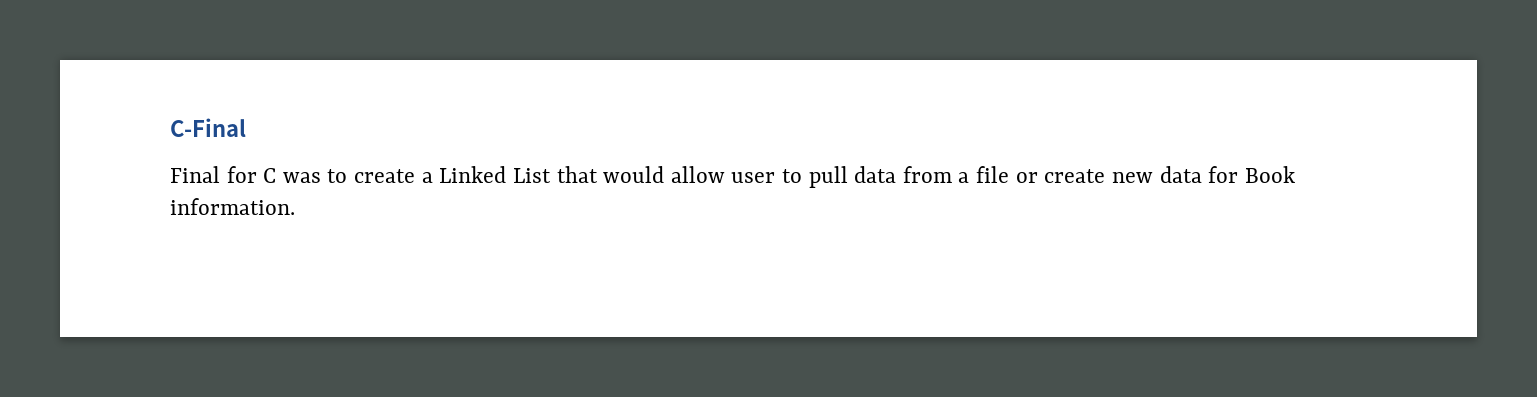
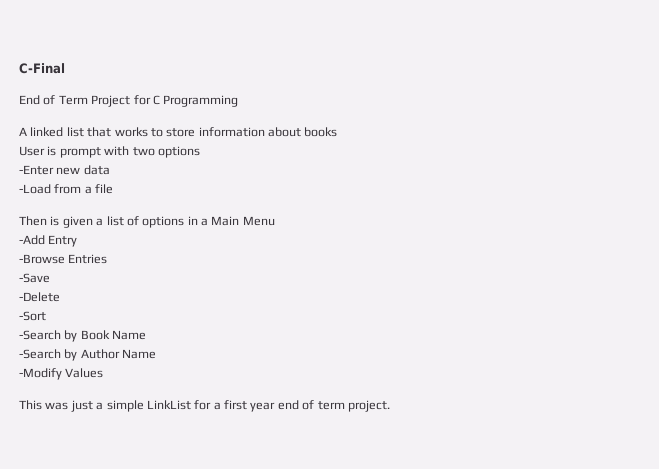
- Final for C was to create a Linked List that would allow user to pull data from a file or create new data for Book information.
+ End of Term Project for C Programming
+ A linked list that works to store information about books
+ User is prompt with two options
+ -Enter new data
+ -Load from a file
+ Then is given a list of options in a Main Menu
+ -Add Entry
+ -Browse Entries
+ -Save
+ -Delete
+ -Sort
+ -Search by Book Name
+ -Search by Author Name
+ -Modify Values
+ This was just a simple LinkList for a first year end of term project.

